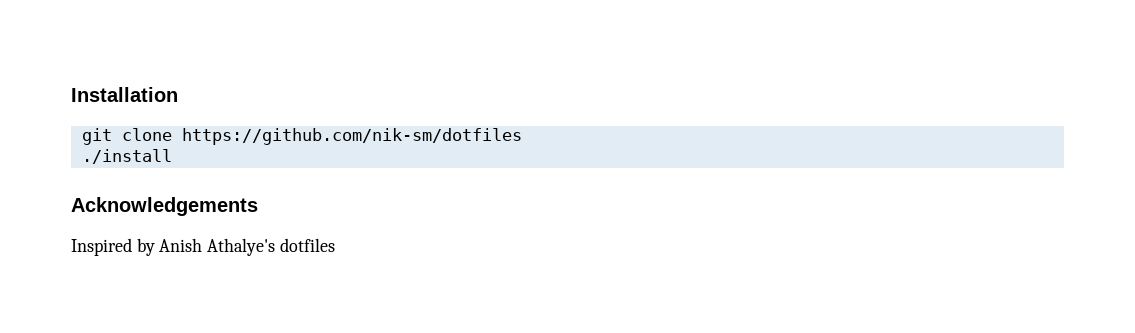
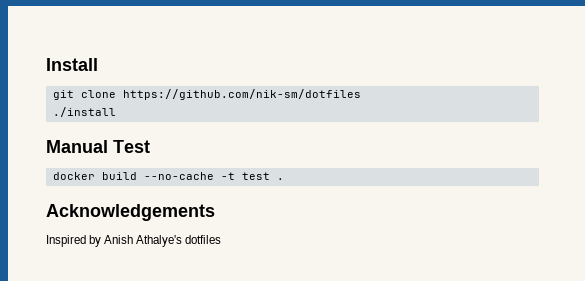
- Installation
+ Install
+ Manual Test
+ docker build --no-cache -t test .

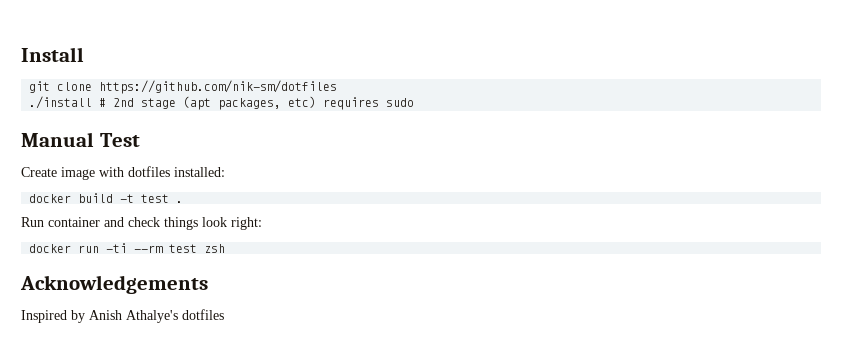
- ./install
+ ./install # 2nd stage (apt packages, etc) requires sudo
  Manual Test
+ Create image with dotfiles installed:
- docker build --no-cache -t test .
+ docker build -t test .
+ Run container and check things look right:
+ docker run -ti --rm test zsh

